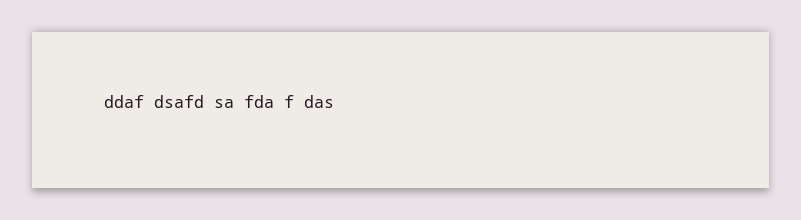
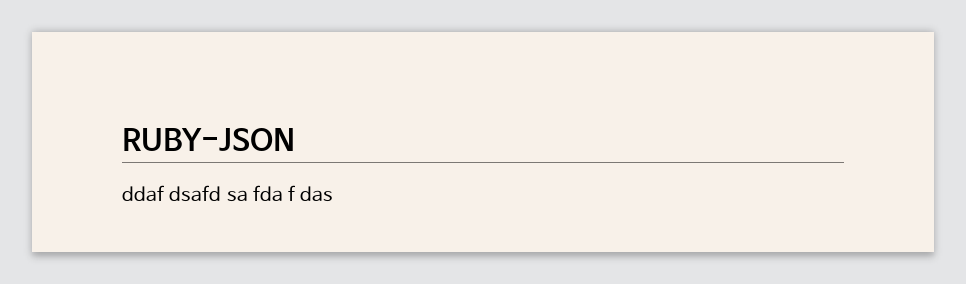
+ RUBY-JSON

